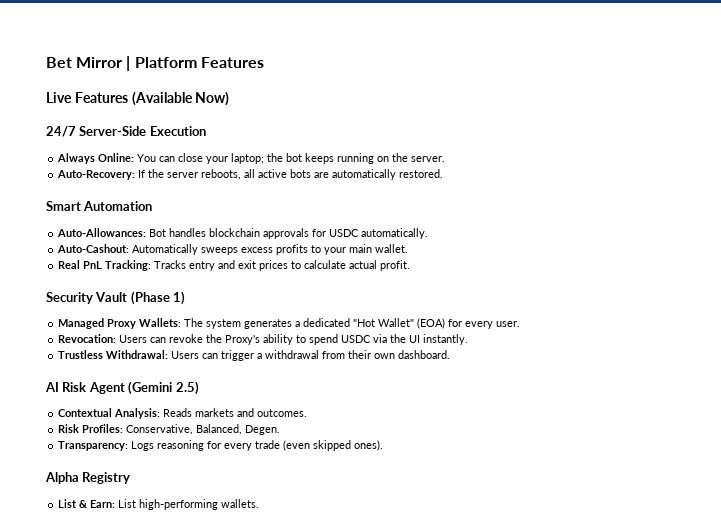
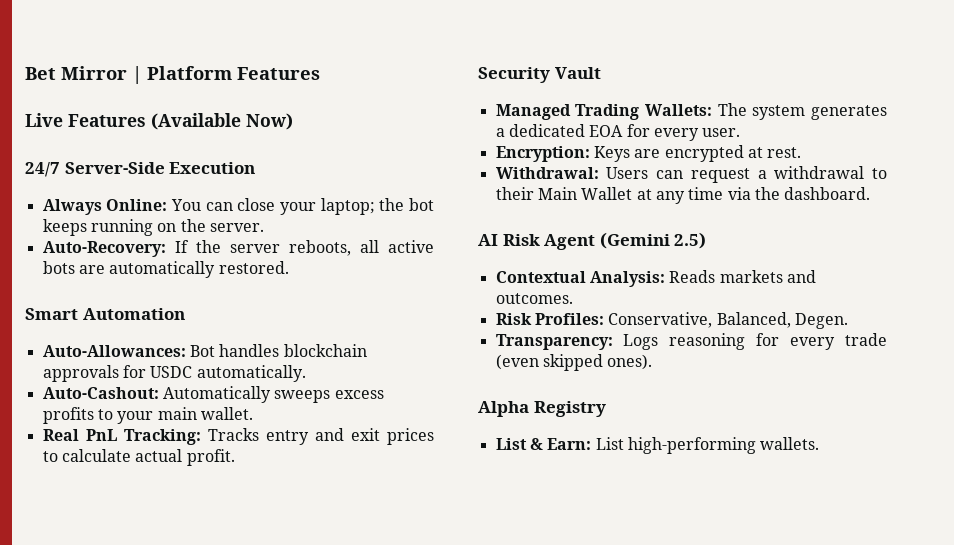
- Security Vault (Phase 1)
+ Security Vault
- Managed Proxy Wallets: The system generates a dedicated "Hot Wallet" (EOA) for every user.
+ Managed Trading Wallets: The system generates a dedicated EOA for every user.
- Revocation: Users can revoke the Proxy's ability to spend USDC via the UI instantly.
- Trustless Withdrawal: Users can trigger a withdrawal from their own dashboard.
+ Encryption: Keys are encrypted at rest.
+ Withdrawal: Users can request a withdrawal to their Main Wallet at any time via the dashboard.

